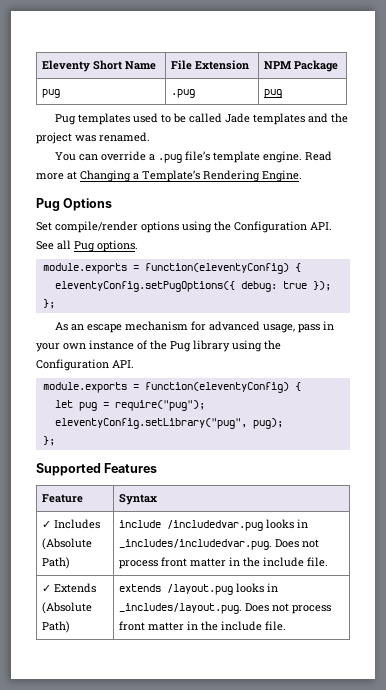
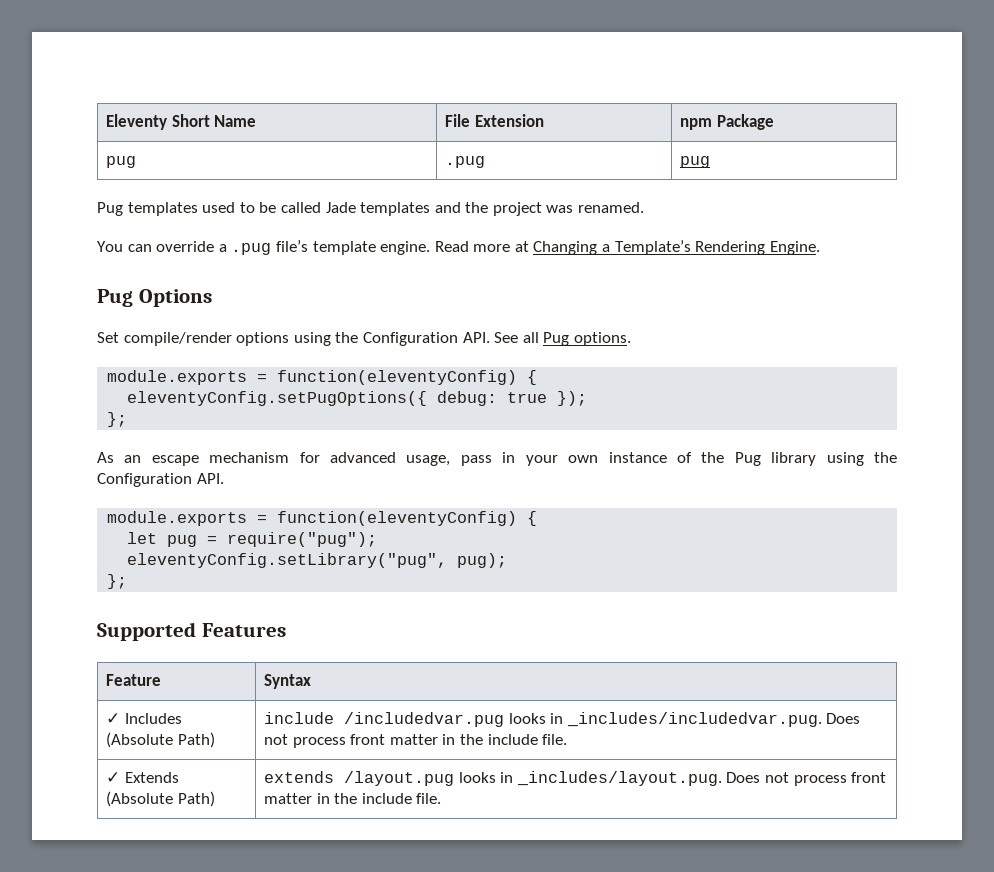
- Eleventy Short Name | File Extension | NPM Package
+ Eleventy Short Name | File Extension | npm Package

